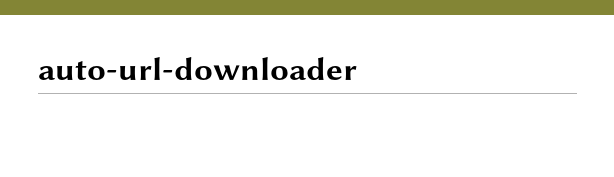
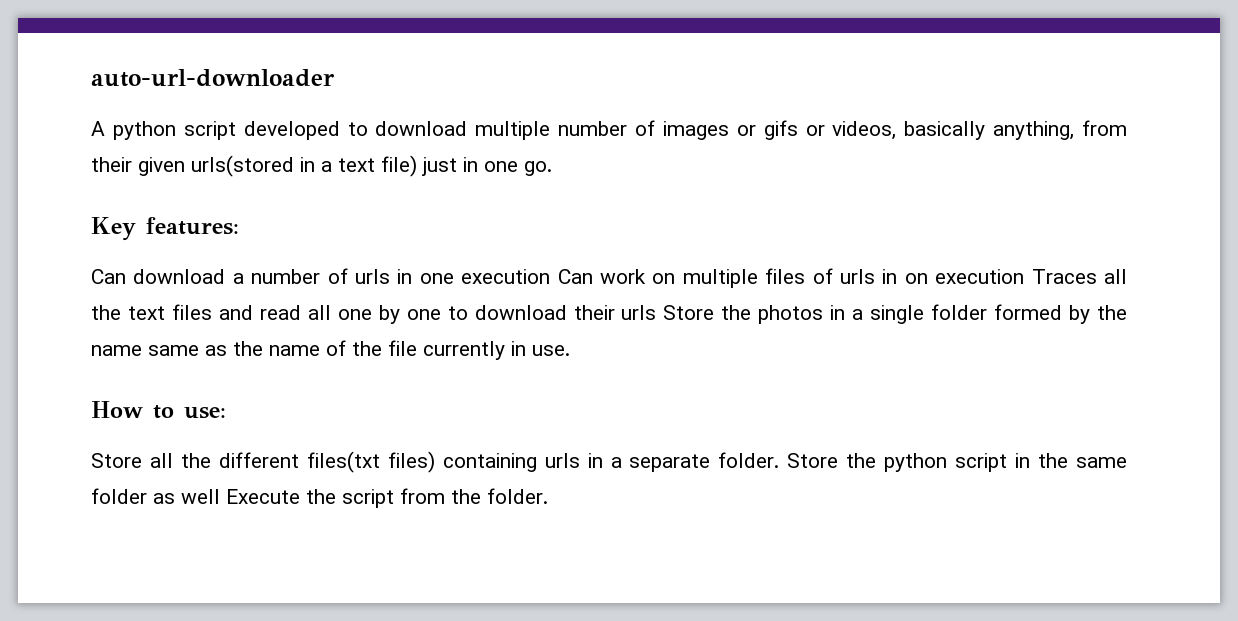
+ A python script developed to download multiple number of images or gifs or videos, basically anything, from their given urls(stored in a text file) just in one go.
+ Key features:
+ Can download a number of urls in one execution Can work on multiple files of urls in on execution Traces all the text files and read all one by one to download their urls Store the photos in a single folder formed by the name same as the name of the file currently in use.
+ How to use:
+ Store all the different files(txt files) containing urls in a separate folder. Store the python script in the same folder as well Execute the script from the folder.

